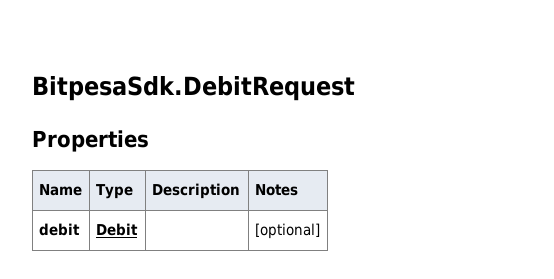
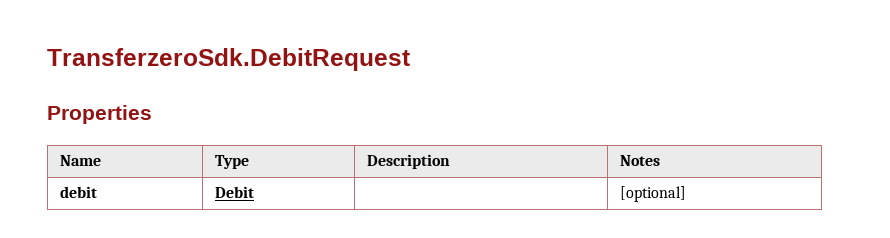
- BitpesaSdk.DebitRequest
+ TransferzeroSdk.DebitRequest

